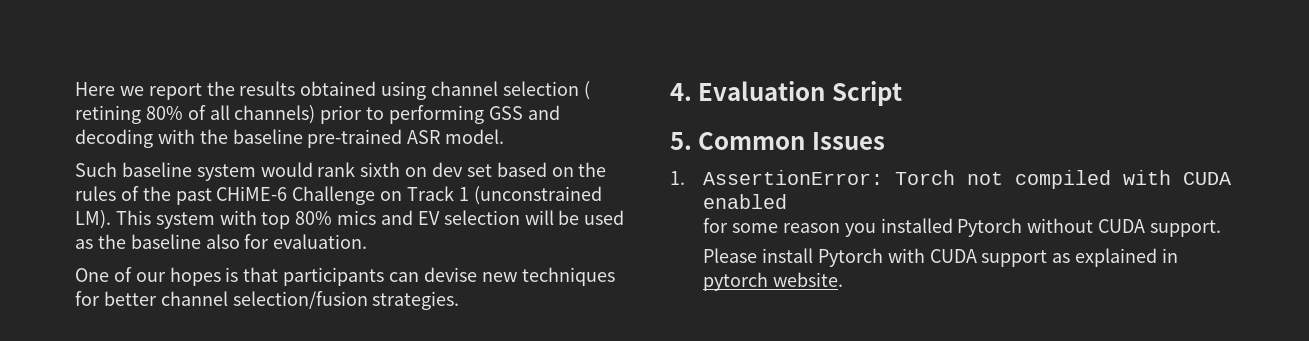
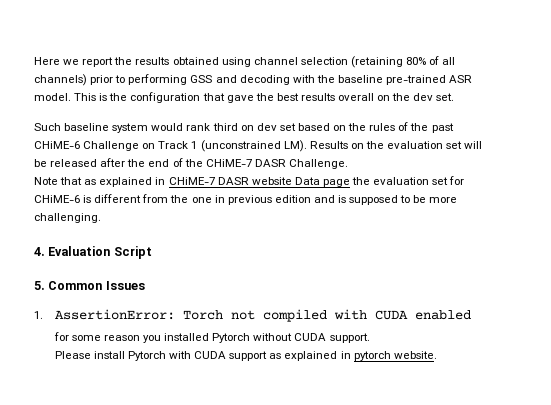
- Here we report the results obtained using channel selection ( retining 80% of all channels) prior to performing GSS and decoding with the baseline pre-trained ASR model.
+ Here we report the results obtained using channel selection (retaining 80% of all channels) prior to performing GSS and decoding with the baseline pre-trained ASR model. This is the configuration that gave the best results overall on the dev set.
- Such baseline system would rank sixth on dev set based on the rules of the past CHiME-6 Challenge on Track 1 (unconstrained LM). This system with top 80% mics and EV selection will be used as the baseline also for evaluation.
- One of our hopes is that participants can devise new techniques for better channel selection/fusion strategies.
+ Such baseline system would rank third on dev set based on the rules of the past CHiME-6 Challenge on Track 1 (unconstrained LM). Results on the evaluation set will be released after the end of the CHiME-7 DASR Challenge.
+ Note that as explained in CHiME-7 DASR website Data page the evaluation set for CHiME-6 is different from the one in previous edition and is supposed to be more challenging.

